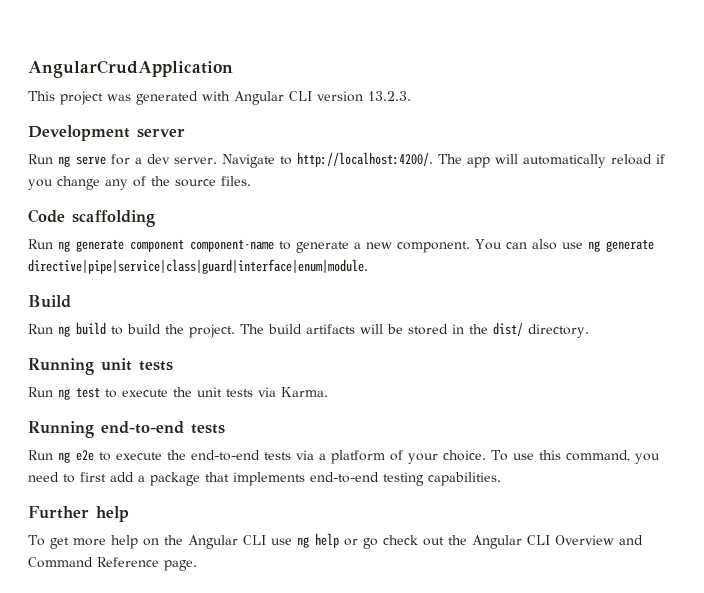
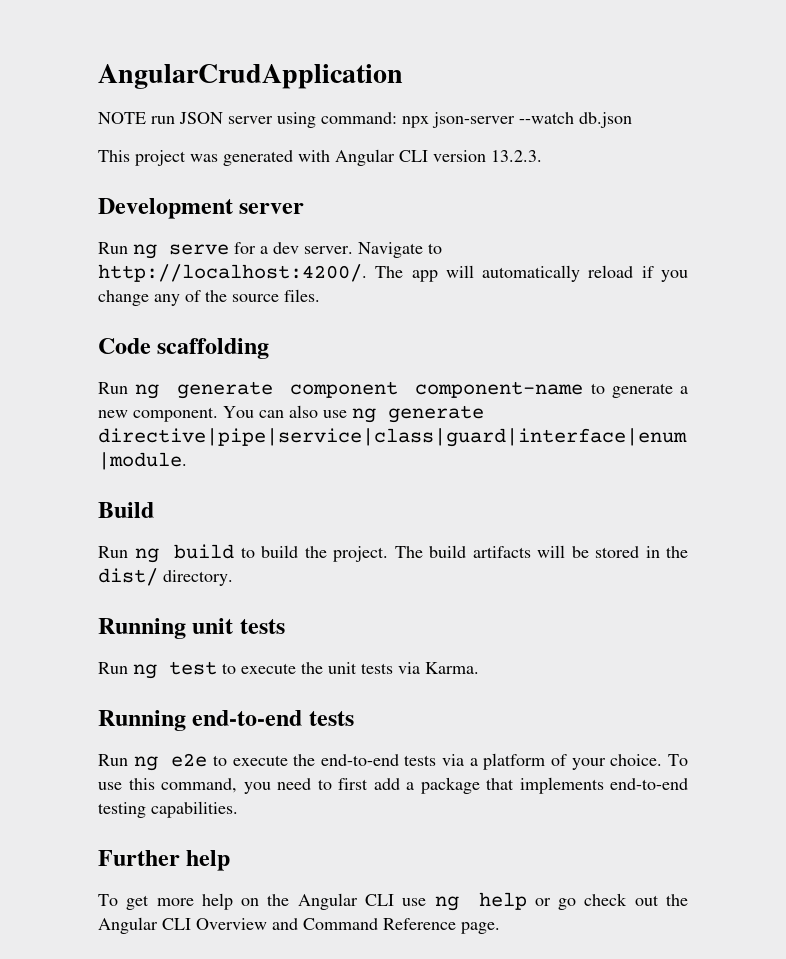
+ NOTE run JSON server using command: npx json-server --watch db.json

